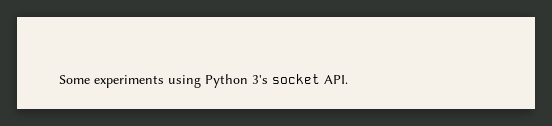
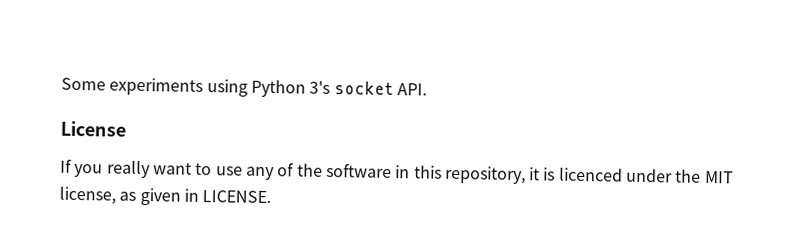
+ License
+ If you really want to use any of the software in this repository, it is licenced under the MIT license, as given in LICENSE.

